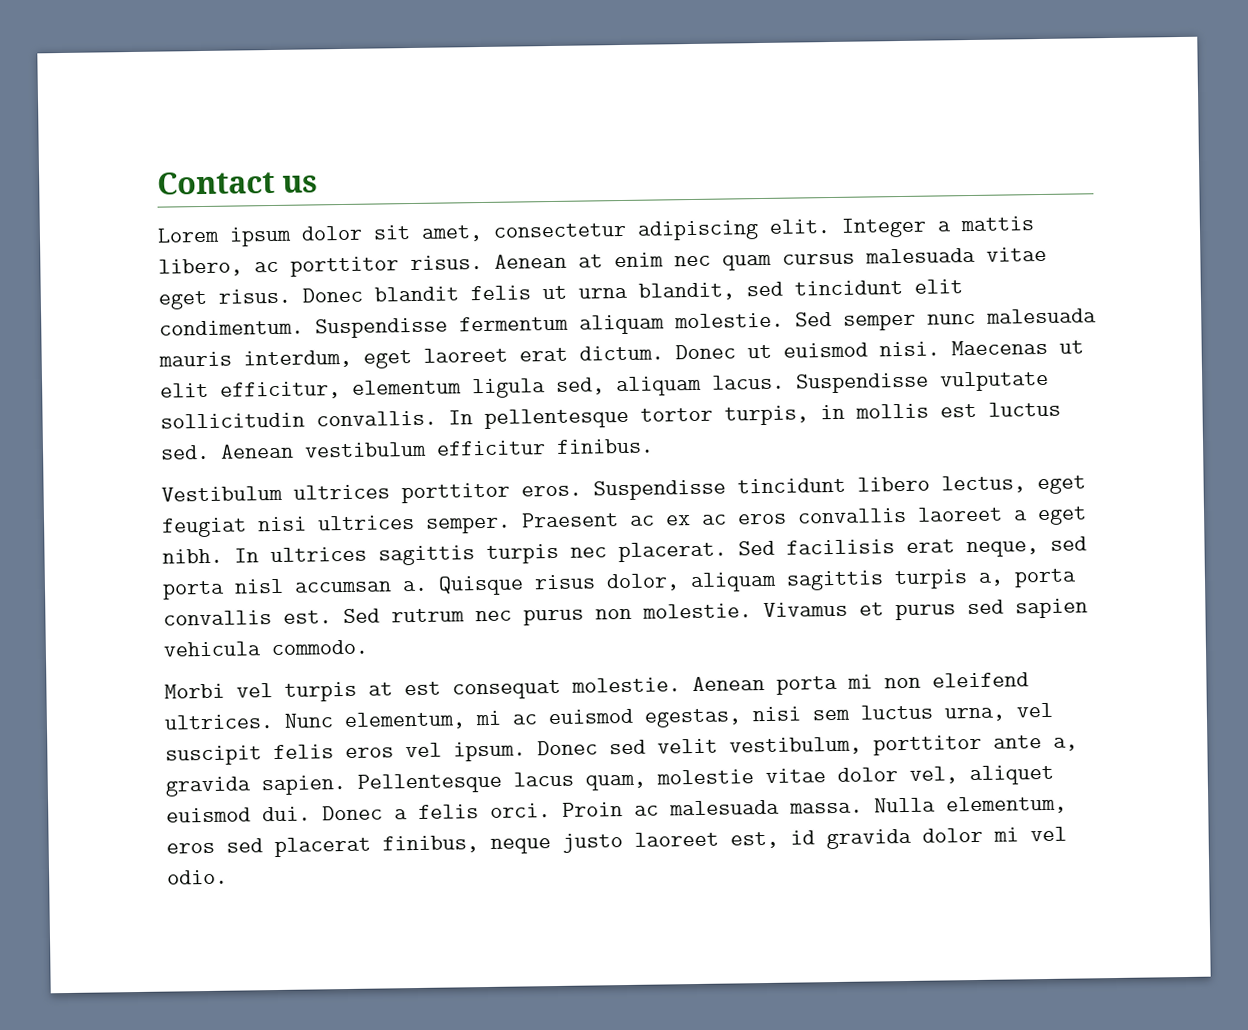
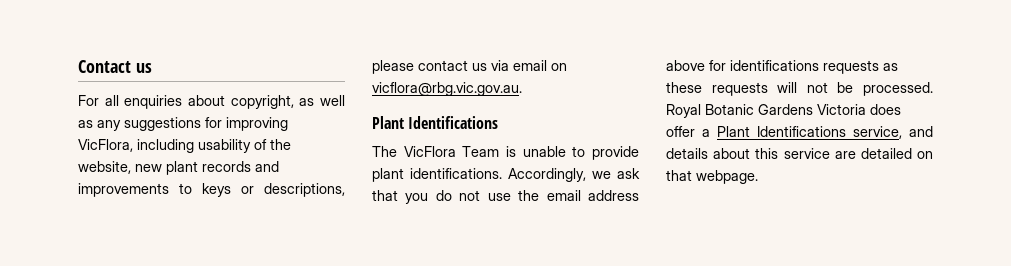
- Lorem ipsum dolor sit amet, consectetur adipiscing elit. Integer a mattis libero, ac porttitor risus. Aenean at enim nec quam cursus malesuada vitae eget risus. Donec blandit felis ut urna blandit, sed tincidunt elit condimentum. Suspendisse fermentum aliquam molestie. Sed semper nunc malesuada mauris interdum, eget laoreet erat dictum. Donec ut euismod nisi. Maecenas ut elit efficitur, elementum ligula sed, aliquam lacus. Suspendisse vulputate sollicitudin convallis. In pellentesque tortor turpis, in mollis est luctus sed. Aenean vestibulum efficitur finibus.
- Vestibulum ultrices porttitor eros. Suspendisse tincidunt libero lectus, eget feugiat nisi ultrices semper. Praesent ac ex ac eros convallis laoreet a eget nibh. In ultrices sagittis turpis nec placerat. Sed facilisis erat neque, sed porta nisl accumsan a. Quisque risus dolor, aliquam sagittis turpis a, porta convallis est. Sed rutrum nec purus non molestie. Vivamus et purus sed sapien vehicula commodo.
- Morbi vel turpis at est consequat molestie. Aenean porta mi non eleifend ultrices. Nunc elementum, mi ac euismod egestas, nisi sem luctus urna, vel suscipit felis eros vel ipsum. Donec sed velit vestibulum, porttitor ante a, gravida sapien. Pellentesque lacus quam, molestie vitae dolor vel, aliquet euismod dui. Donec a felis orci. Proin ac malesuada massa. Nulla elementum, eros sed placerat finibus, neque justo laoreet est, id gravida dolor mi vel odio.
+ For all enquiries about copyright, as well as any suggestions for improving VicFlora, including usability of the website, new plant records and improvements to keys or descriptions, please contact us via email on vicflora@rbg.vic.gov.au.
+ Plant Identifications
+ The VicFlora Team is unable to provide plant identifications. Accordingly, we ask that you do not use the email address above for identifications requests as these requests will not be processed. Royal Botanic Gardens Victoria does offer a Plant Identifications service, and details about this service are detailed on that webpage.

